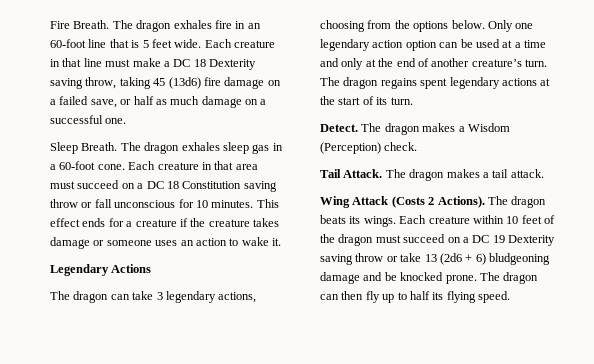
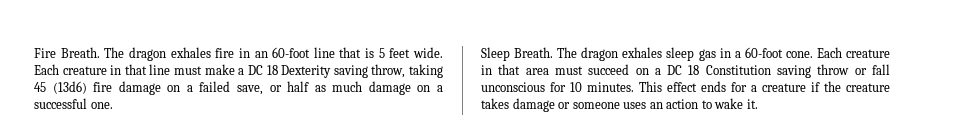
- Legendary Actions
- The dragon can take 3 legendary actions, choosing from the options below. Only one legendary action option can be used at a time and only at the end of another creature’s turn. The dragon regains spent legendary actions at the start of its turn.
- Detect. The dragon makes a Wisdom (Perception) check.
- Tail Attack. The dragon makes a tail attack.
- Wing Attack (Costs 2 Actions). The dragon beats its wings. Each creature within 10 feet of the dragon must succeed on a DC 19 Dexterity saving throw or take 13 (2d6 + 6) bludgeoning damage and be knocked prone. The dragon can then fly up to half its flying speed.

